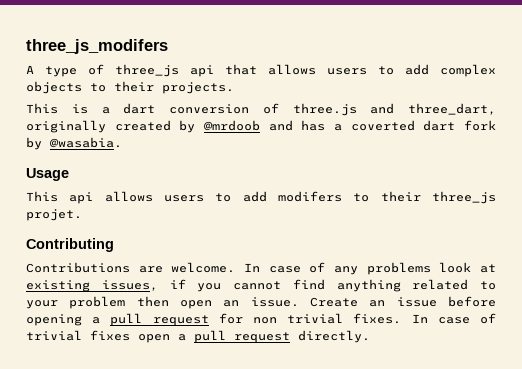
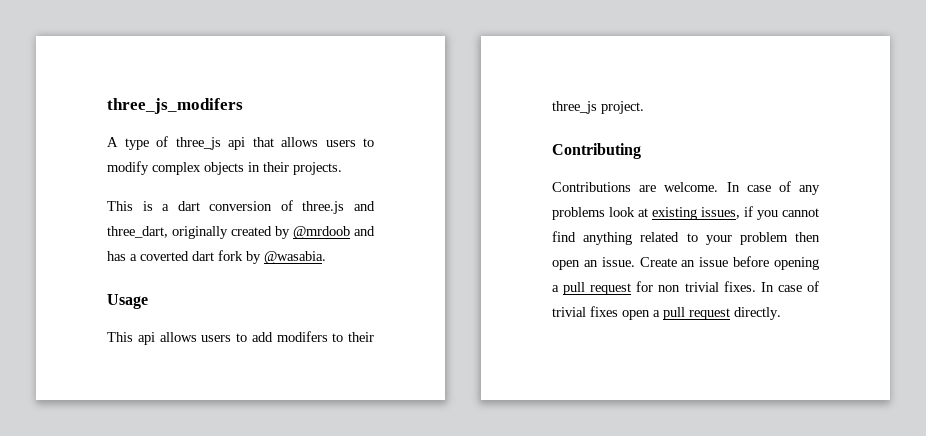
- A type of three_js api that allows users to add complex objects to their projects.
+ A type of three_js api that allows users to modify complex objects in their projects.
- This api allows users to add modifers to their three_js projet.
+ This api allows users to add modifers to their three_js project.

